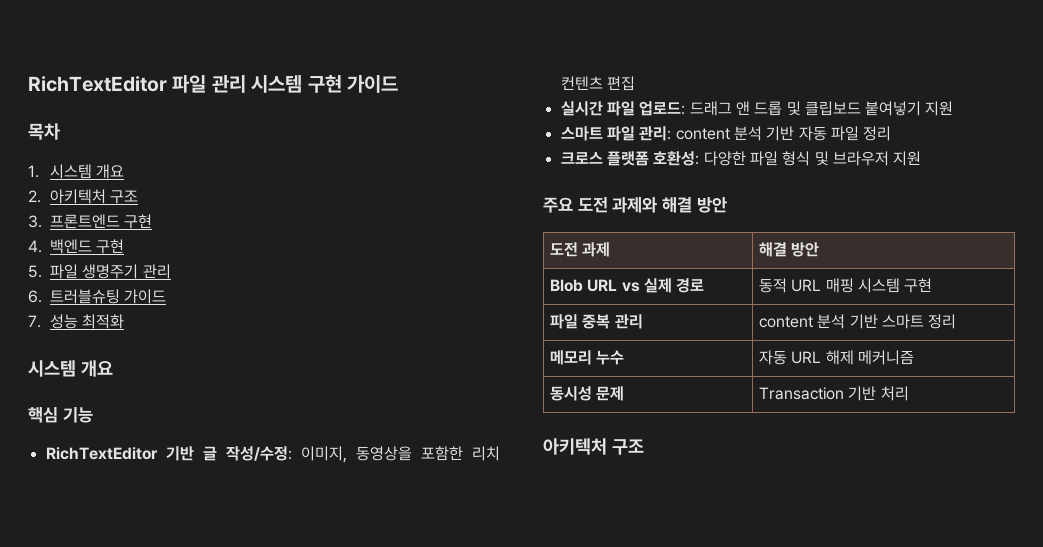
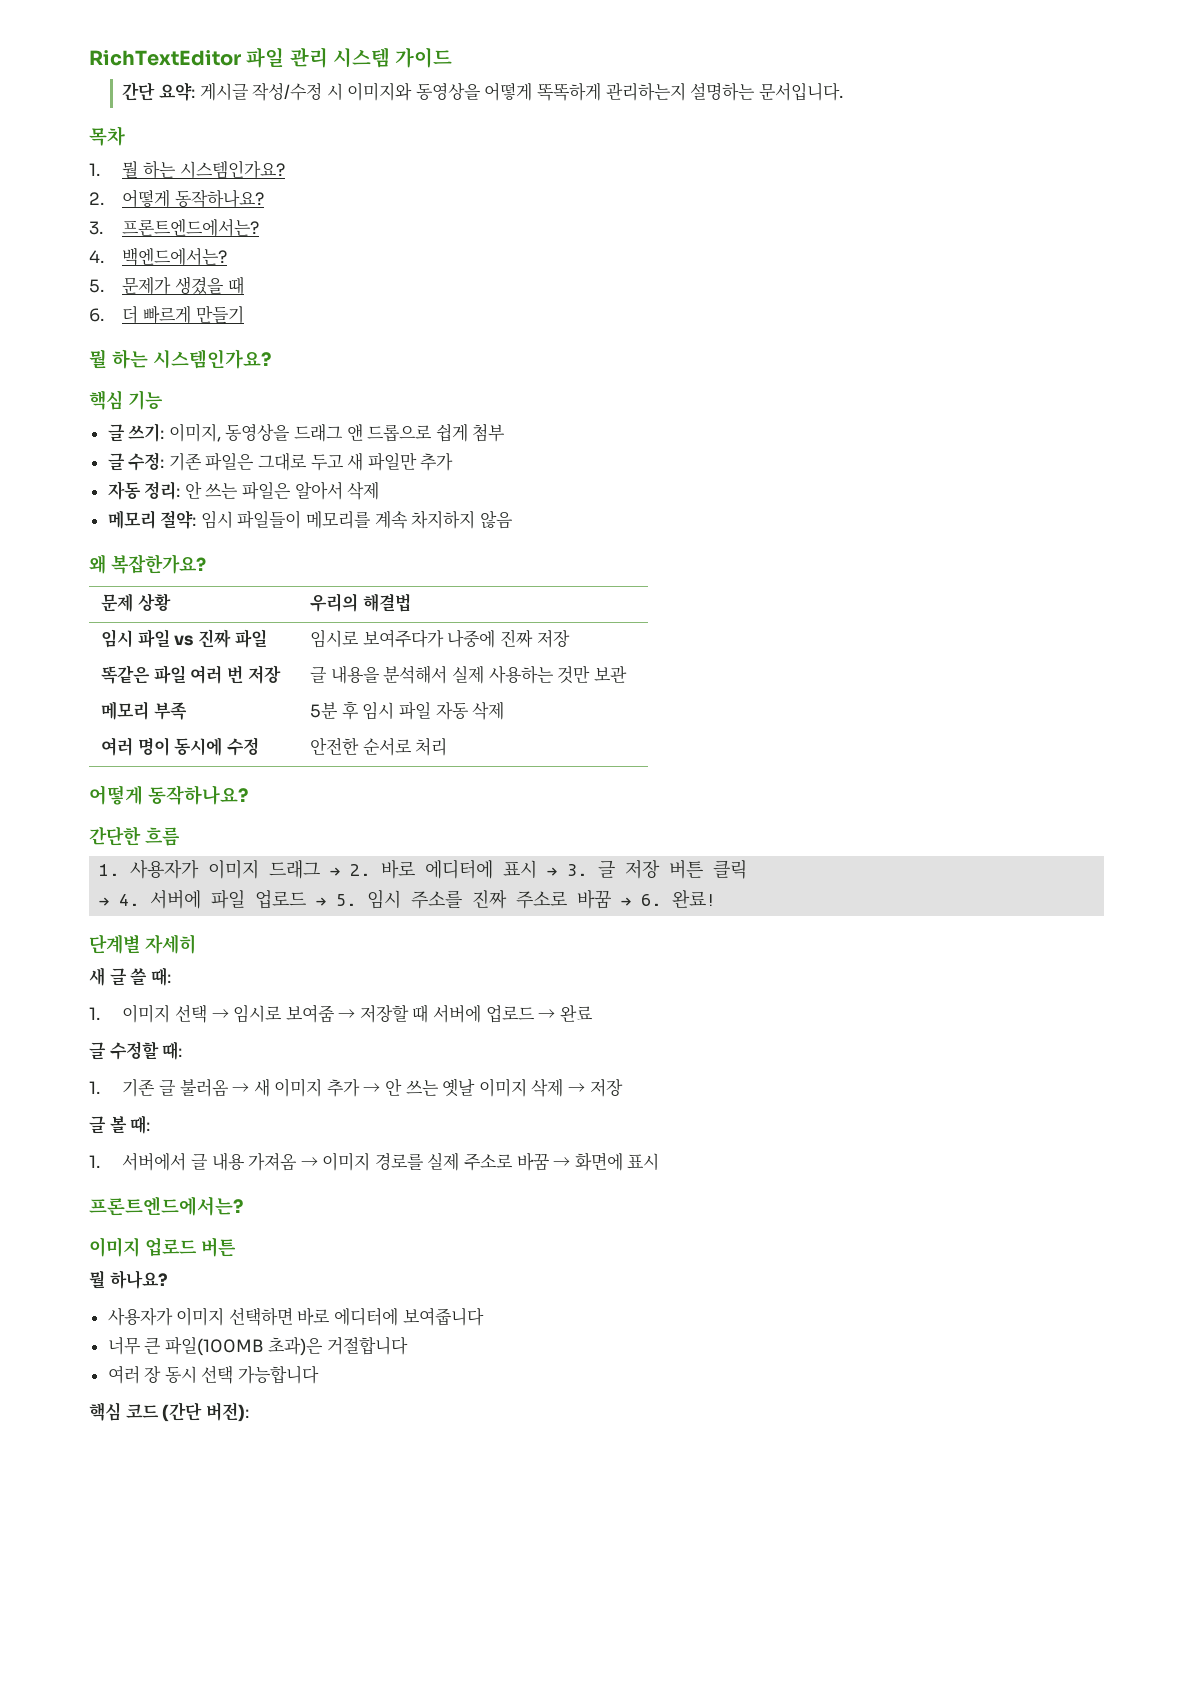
- RichTextEditor 파일 관리 시스템 구현 가이드
+ RichTextEditor 파일 관리 시스템 가이드
+ 간단 요약: 게시글 작성/수정 시 이미지와 동영상을 어떻게 똑똑하게 관리하는지 설명하는 문서입니다.
- 1. 시스템 개요
- 2. 아키텍처 구조
- 3. 프론트엔드 구현
- 4. 백엔드 구현
- 5. 파일 생명주기 관리
- 6. 트러블슈팅 가이드
- 7. 성능 최적화
- 시스템 개요
+ 1. 뭘 하는 시스템인가요?
+ 2. 어떻게 동작하나요?
+ 3. 프론트엔드에서는?
+ 4. 백엔드에서는?
+ 5. 문제가 생겼을 때
+ 6. 더 빠르게 만들기
+ 뭘 하는 시스템인가요?
  핵심 기능
- RichTextEditor 기반 글 작성/수정: 이미지, 동영상을 포함한 리치 컨텐츠 편집
- 실시간 파일 업로드: 드래그 앤 드롭 및 클립보드 붙여넣기 지원
- 스마트 파일 관리: content 분석 기반 자동 파일 정리
- 크로스 플랫폼 호환성: 다양한 파일 형식 및 브라우저 지원
- 주요 도전 과제와 해결 방안
- 도전 과제 | 해결 방안
- Blob URL vs 실제 경로 | 동적 URL 매핑 시스템 구현
- 파일 중복 관리 | content 분석 기반 스마트 정리
- 메모리 누수 | 자동 URL 해제 메커니즘
- 동시성 문제 | Transaction 기반 처리
- 아키텍처 구조
+ 글 쓰기: 이미지, 동영상을 드래그 앤 드롭으로 쉽게 첨부
+ 글 수정: 기존 파일은 그대로 두고 새 파일만 추가
+ 자동 정리: 안 쓰는 파일은 알아서 삭제
+ 메모리 절약: 임시 파일들이 메모리를 계속 차지하지 않음
+ 왜 복잡한가요?
+ 문제 상황 | 우리의 해결법
+ 임시 파일 vs 진짜 파일 | 임시로 보여주다가 나중에 진짜 저장
+ 똑같은 파일 여러 번 저장 | 글 내용을 분석해서 실제 사용하는 것만 보관
+ 메모리 부족 | 5분 후 임시 파일 자동 삭제
+ 여러 명이 동시에 수정 | 안전한 순서로 처리
+ 어떻게 동작하나요?
+ 간단한 흐름
+ 1. 사용자가 이미지 드래그 → 2. 바로 에디터에 표시 → 3. 글 저장 버튼 클릭
+ → 4. 서버에 파일 업로드 → 5. 임시 주소를 진짜 주소로 바꿈 → 6. 완료!
+ 단계별 자세히
+ 새 글 쓸 때:
+ 1. 이미지 선택 → 임시로 보여줌 → 저장할 때 서버에 업로드 → 완료
+ 글 수정할 때:
+ 1. 기존 글 불러옴 → 새 이미지 추가 → 안 쓰는 옛날 이미지 삭제 → 저장
+ 글 볼 때:
+ 1. 서버에서 글 내용 가져옴 → 이미지 경로를 실제 주소로 바꿈 → 화면에 표시
+ 프론트엔드에서는?
+ 이미지 업로드 버튼
+ 뭘 하나요?
+ 사용자가 이미지 선택하면 바로 에디터에 보여줍니다
+ 너무 큰 파일(100MB 초과)은 거절합니다
+ 여러 장 동시 선택 가능합니다
+ 핵심 코드 (간단 버전):

